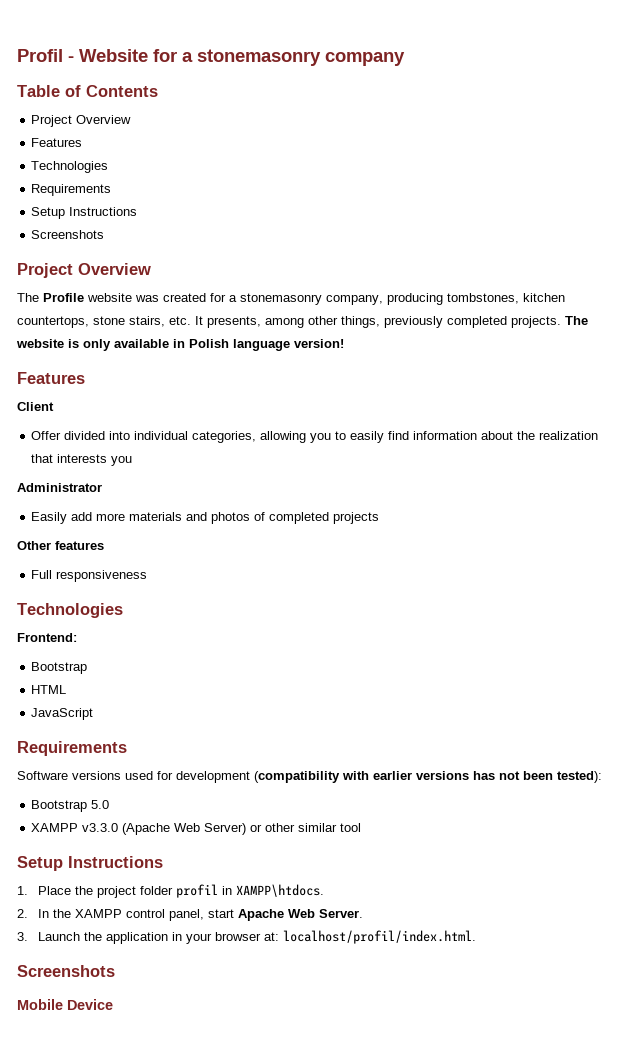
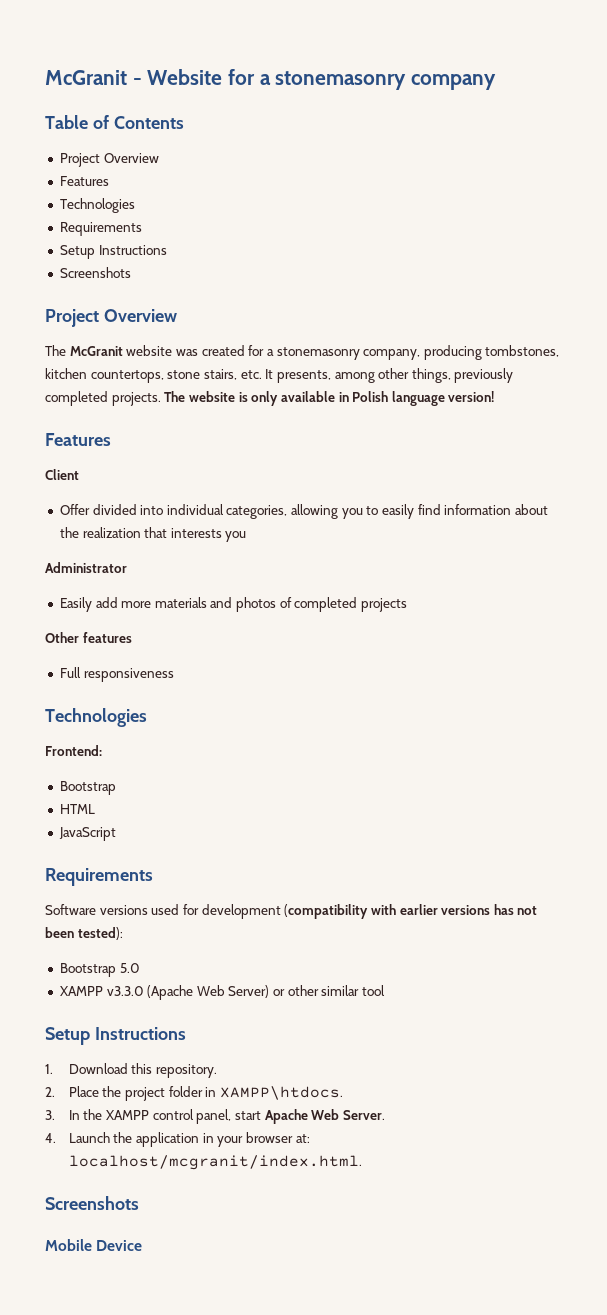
- Profil - Website for a stonemasonry company
+ McGranit - Website for a stonemasonry company
- The Profile website was created for a stonemasonry company, producing tombstones, kitchen countertops, stone stairs, etc. It presents, among other things, previously completed projects.
+ The McGranit website was created for a stonemasonry company, producing tombstones, kitchen countertops, stone stairs, etc. It presents, among other things, previously completed projects.
- 1. Place the project folder profil in XAMPP\htdocs.
+ 1. Download this repository.
+ 2. Place the project folder in XAMPP\htdocs.
- 2. In the XAMPP control panel, start Apache Web Server.
+ 3. In the XAMPP control panel, start Apache Web Server.
- 3. Launch the application in your browser at: localhost/profil/index.html.
+ 4. Launch the application in your browser at: localhost/mcgranit/index.html.

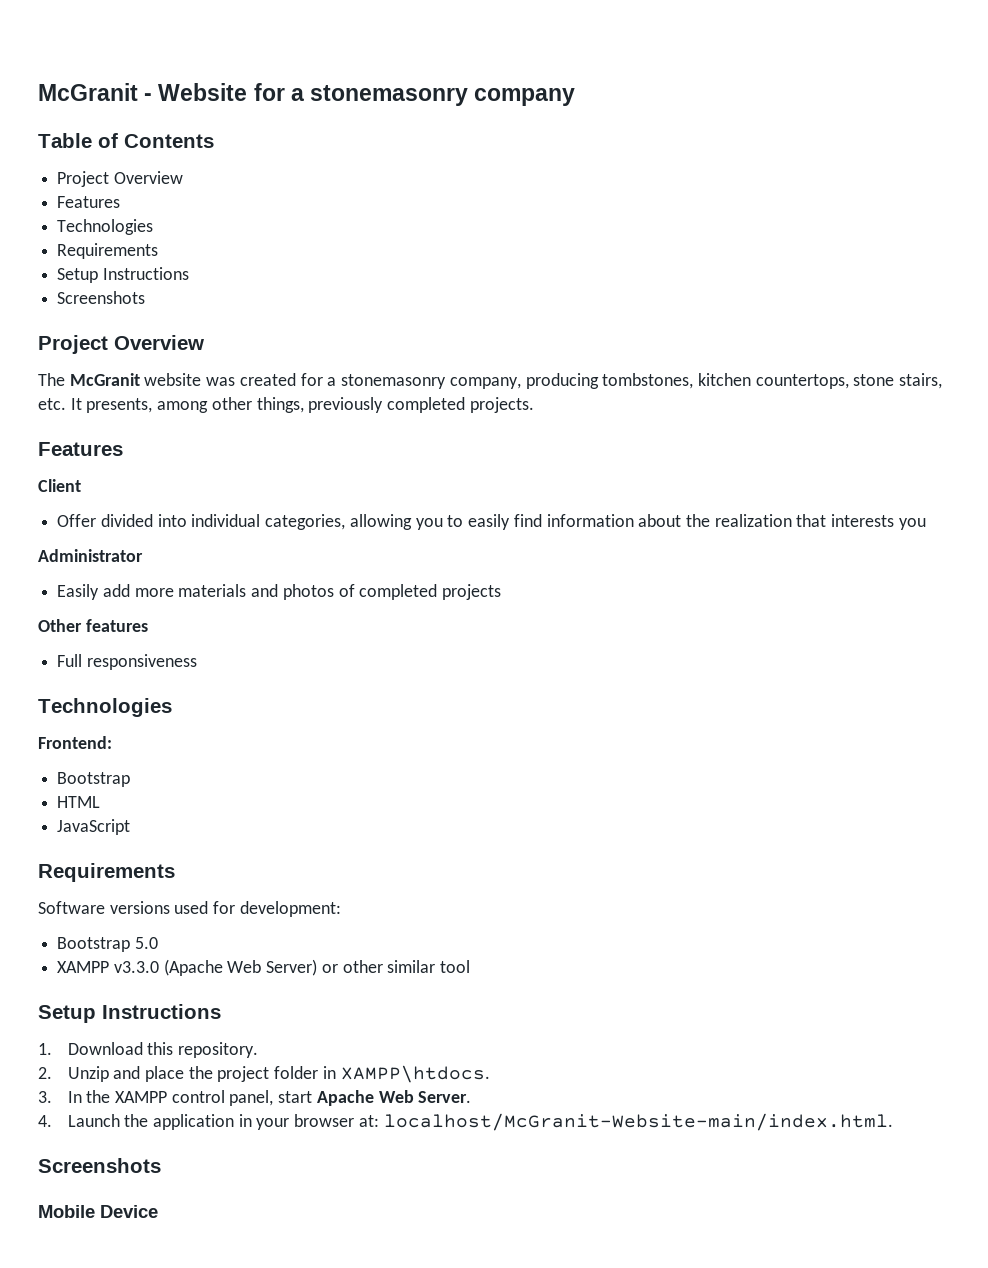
- The website is only available in Polish language version!
- Software versions used for development (compatibility with earlier versions has not been tested):
+ Software versions used for development:
- 2. Place the project folder in XAMPP\htdocs.
+ 2. Unzip and place the project folder in XAMPP\htdocs.
- 4. Launch the application in your browser at: localhost/mcgranit/index.html.
+ 4. Launch the application in your browser at: localhost/McGranit-Website-main/index.html.

